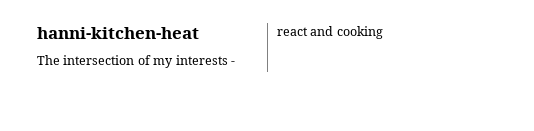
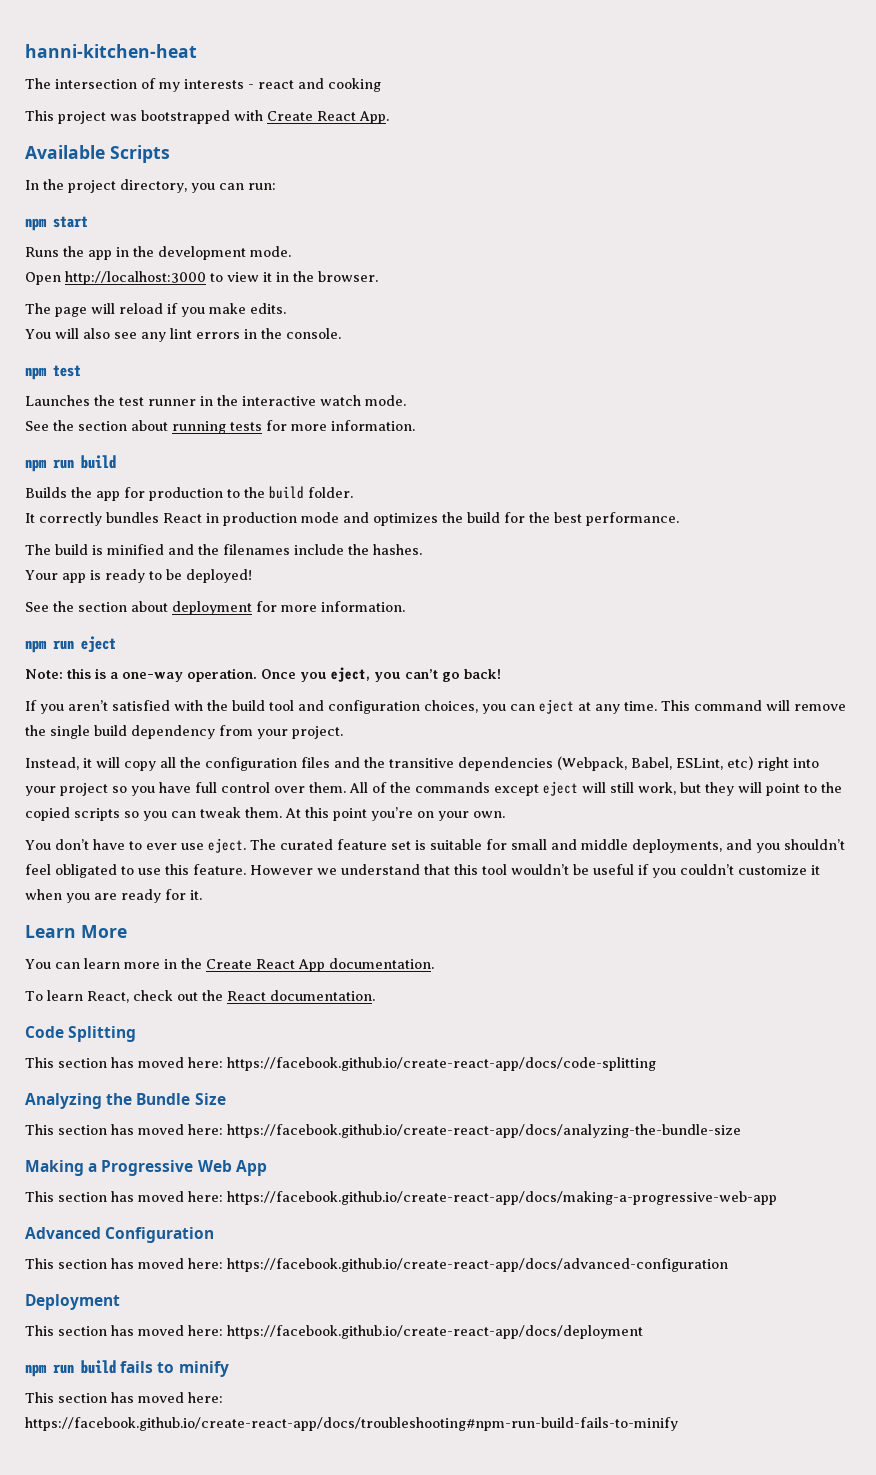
+ This project was bootstrapped with Create React App.
+ Available Scripts
+ In the project directory, you can run:
+ npm start
+ Runs the app in the development mode.
+ Open http://localhost:3000 to view it in the browser.
+ The page will reload if you make edits.
+ You will also see any lint errors in the console.
+ npm test
+ Launches the test runner in the interactive watch mode.
+ See the section about running tests for more information.
+ npm run build
+ Builds the app for production to the build folder.
+ It correctly bundles React in production mode and optimizes the build for the best performance.
+ The build is minified and the filenames include the hashes.
+ Your app is ready to be deployed!
+ See the section about deployment for more information.
+ npm run eject
+ Note: this is a one-way operation. Once you eject, you can’t go back!
+ If you aren’t satisfied with the build tool and configuration choices, you can eject at any time. This command will remove the single build dependency from your project.
+ Instead, it will copy all the configuration files and the transitive dependencies (Webpack, Babel, ESLint, etc) right into your project so you have full control over them. All of the commands except eject will still work, but they will point to the copied scripts so you can tweak them. At this point you’re on your own.
+ You don’t have to ever use eject. The curated feature set is suitable for small and middle deployments, and you shouldn’t feel obligated to use this feature. However we understand that this tool wouldn’t be useful if you couldn’t customize it when you are ready for it.
+ Learn More
+ You can learn more in the Create React App documentation.
+ To learn React, check out the React documentation.
+ Code Splitting
+ This section has moved here: https://facebook.github.io/create-react-app/docs/code-splitting
+ Analyzing the Bundle Size
+ This section has moved here: https://facebook.github.io/create-react-app/docs/analyzing-the-bundle-size
+ Making a Progressive Web App
+ This section has moved here: https://facebook.github.io/create-react-app/docs/making-a-progressive-web-app
+ Advanced Configuration
+ This section has moved here: https://facebook.github.io/create-react-app/docs/advanced-configuration
+ Deployment
+ This section has moved here: https://facebook.github.io/create-react-app/docs/deployment
+ npm run build fails to minify
+ This section has moved here: https://facebook.github.io/create-react-app/docs/troubleshooting#npm-run-build-fails-to-minify

